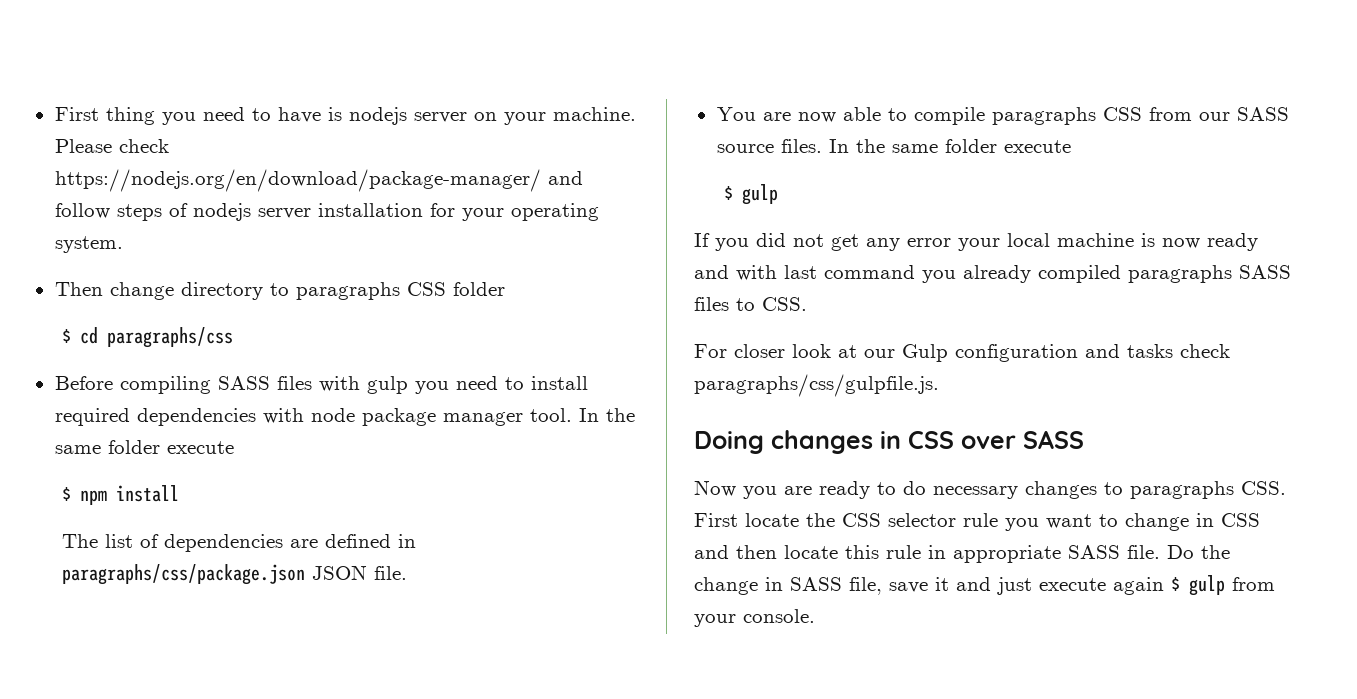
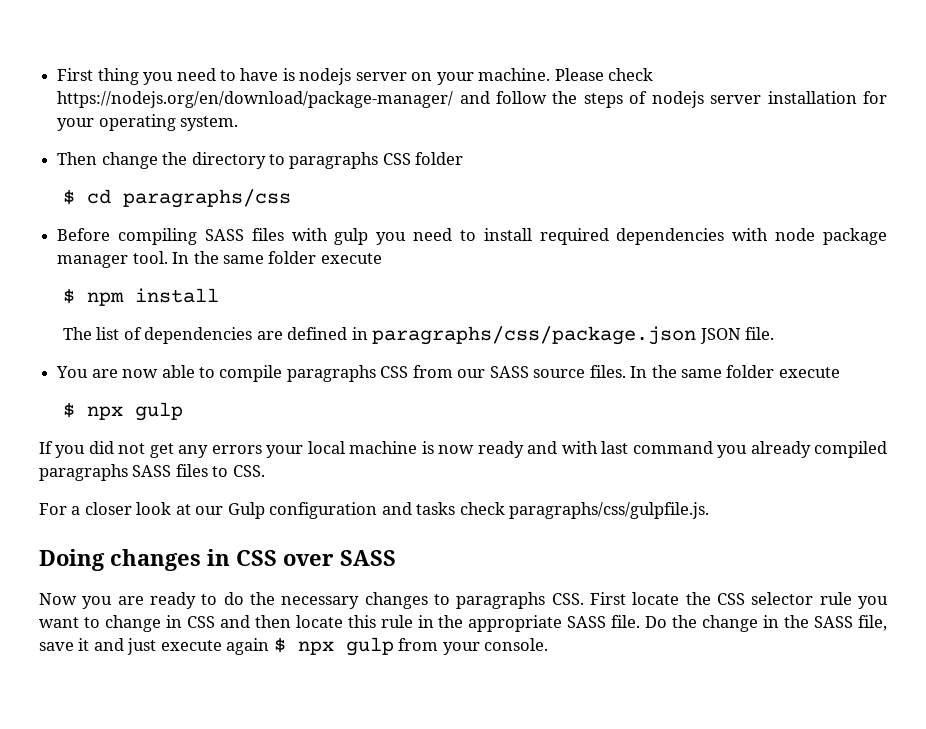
- Please check https://nodejs.org/en/download/package-manager/ and follow steps of nodejs server installation for your operating system.
+ Please check https://nodejs.org/en/download/package-manager/ and follow the steps of nodejs server installation for your operating system.
- Then change directory to paragraphs CSS folder
+ Then change the directory to paragraphs CSS folder
  You are now able to compile paragraphs CSS from our SASS source files. In the same folder execute
- $ gulp
+ $ npx gulp
- If you did not get any error your local machine is now ready and with last command you already compiled paragraphs SASS files to CSS.
+ If you did not get any errors your local machine is now ready and with last command you already compiled paragraphs SASS files to CSS.
- For closer look at our Gulp configuration and tasks check paragraphs/css/gulpfile.js.
+ For a closer look at our Gulp configuration and tasks check paragraphs/css/gulpfile.js.
- Now you are ready to do necessary changes to paragraphs CSS. First locate the CSS selector rule you want to change in CSS and then locate this rule in appropriate SASS file.
+ Now you are ready to do the necessary changes to paragraphs CSS. First locate the CSS selector rule you want to change in CSS and then locate this rule in the appropriate SASS file.
- Do the change in SASS file, save it and just execute again $ gulp from your console.
+ Do the change in the SASS file, save it and just execute again $ npx gulp from your console.

